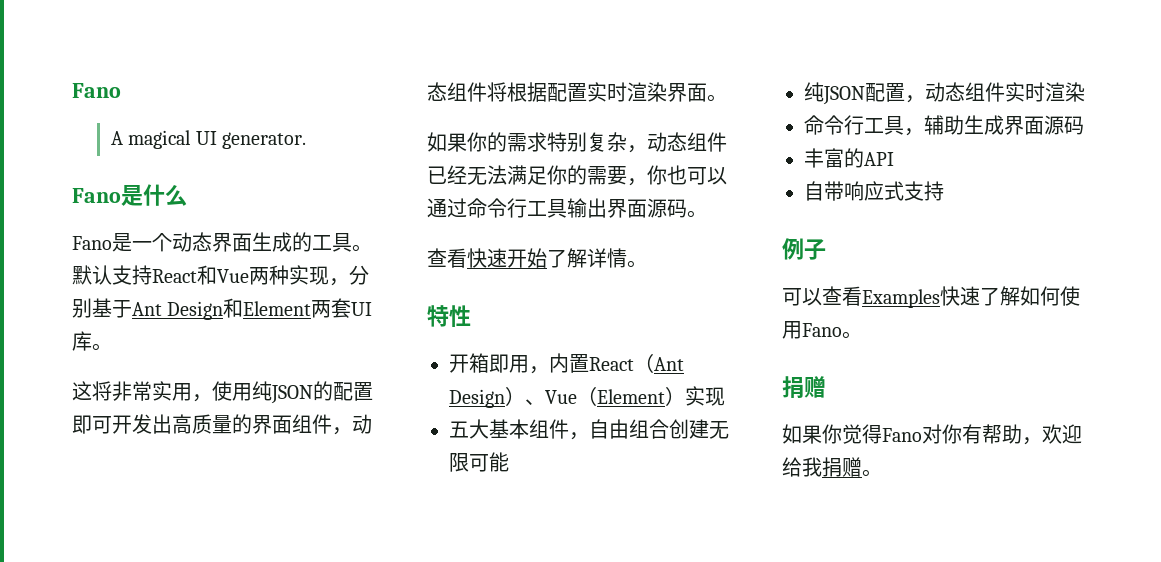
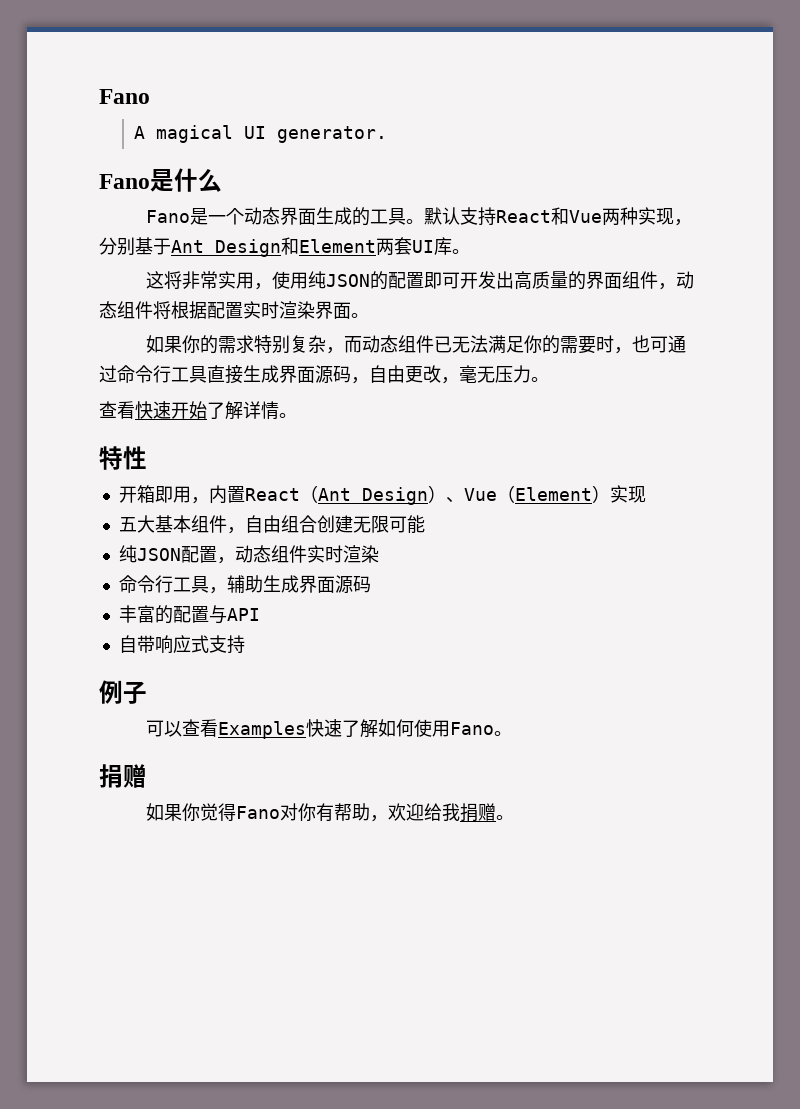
- 如果你的需求特别复杂，动态组件已经无法满足你的需要，你也可以通过命令行工具输出界面源码。
+ 如果你的需求特别复杂，而动态组件已无法满足你的需要时，也可通过命令行工具直接生成界面源码，自由更改，毫无压力。
- 丰富的API
+ 丰富的配置与API

